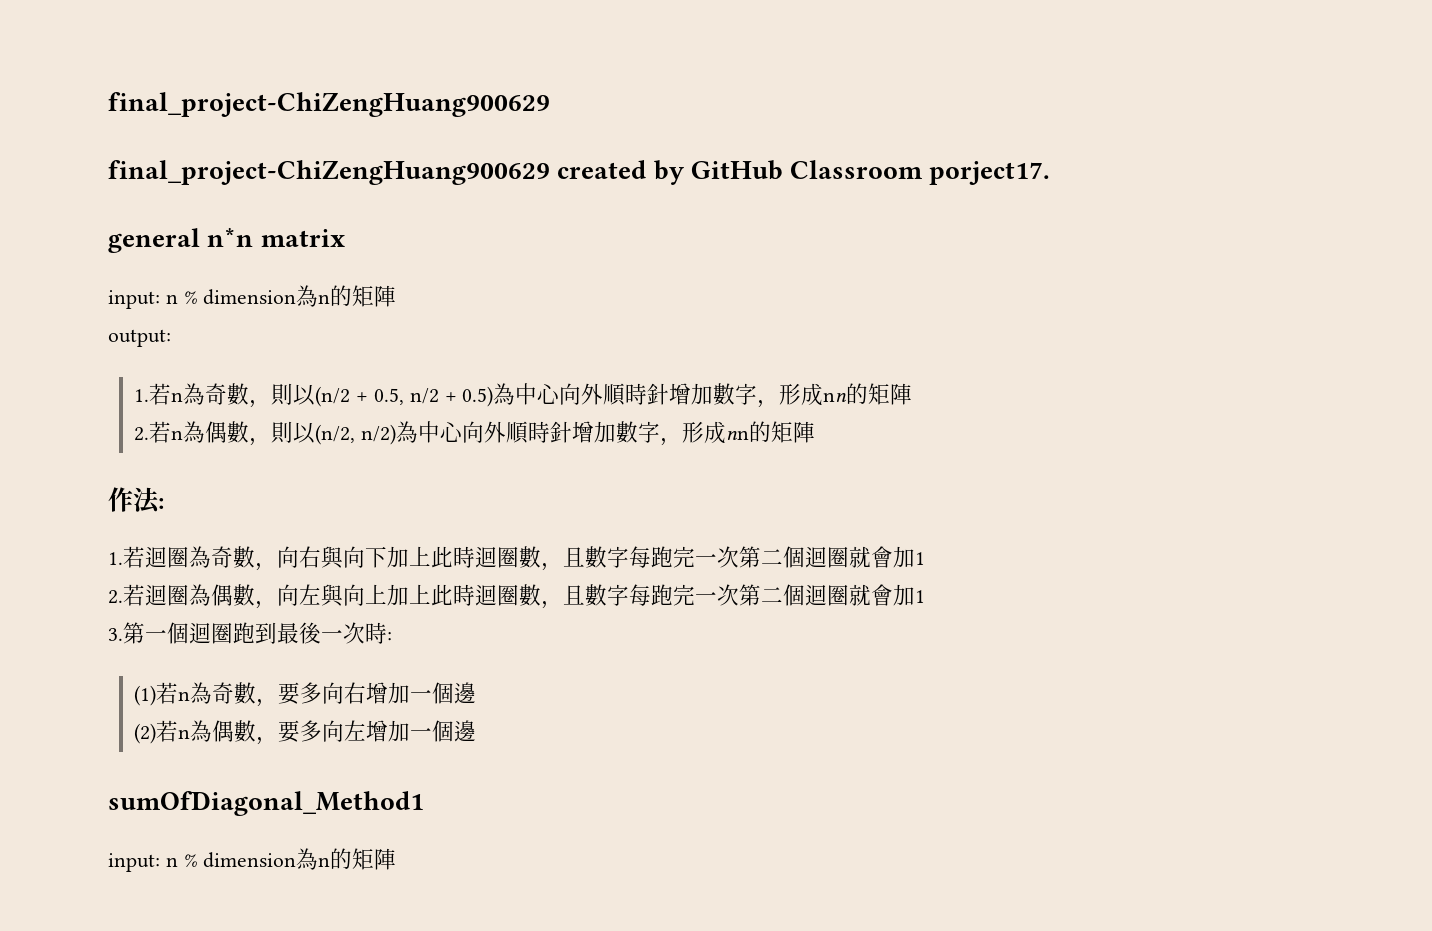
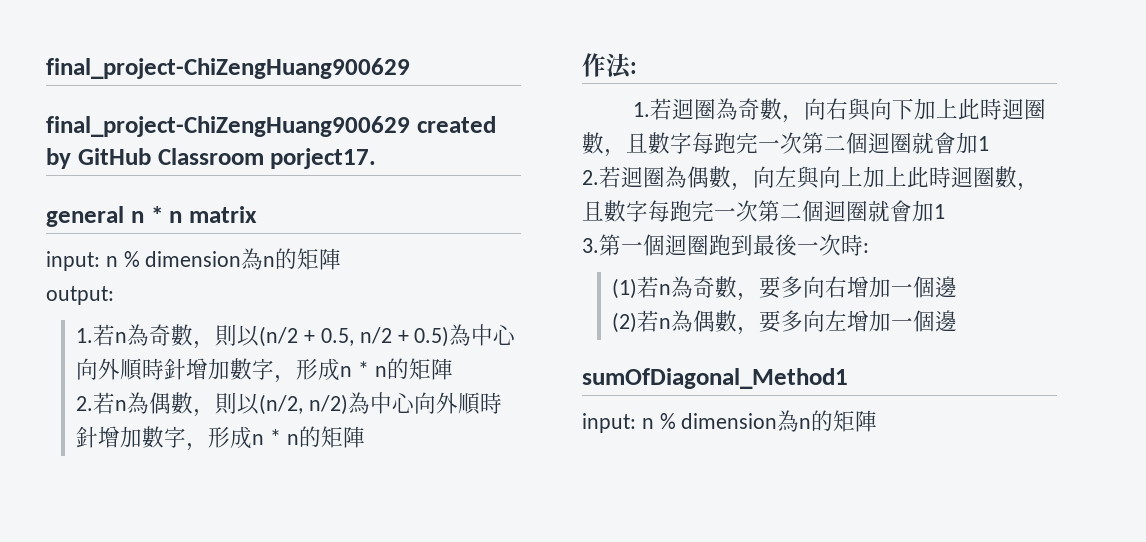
- general n*n matrix
+ general n * n matrix
- 1.若n為奇數，則以(n/2 + 0.5, n/2 + 0.5)為中心向外順時針增加數字，形成nn的矩陣
+ 1.若n為奇數，則以(n/2 + 0.5, n/2 + 0.5)為中心向外順時針增加數字，形成n * n的矩陣
- 2.若n為偶數，則以(n/2, n/2)為中心向外順時針增加數字，形成nn的矩陣
+ 2.若n為偶數，則以(n/2, n/2)為中心向外順時針增加數字，形成n * n的矩陣

